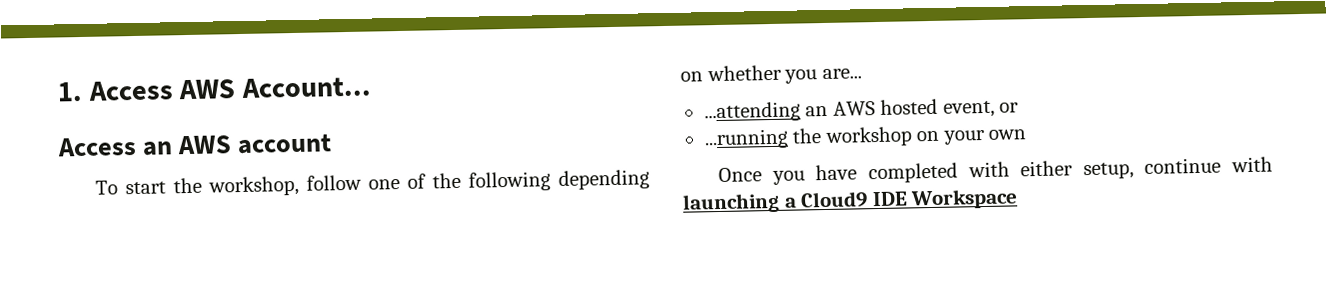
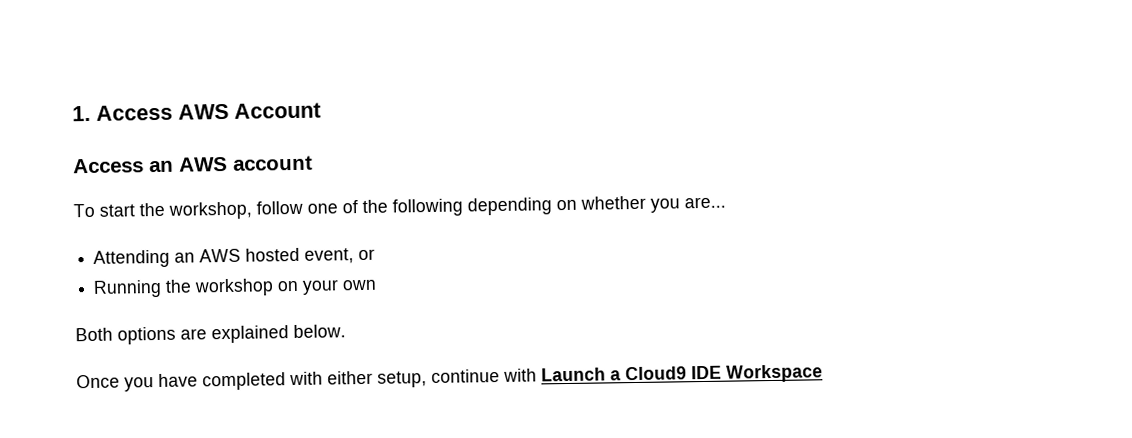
- 1. Access AWS Account...
+ 1. Access AWS Account
- ...attending an AWS hosted event, or
+ Attending an AWS hosted event, or
- ...running the workshop on your own
+ Running the workshop on your own
+ Both options are explained below.
- Once you have completed with either setup, continue with launching a Cloud9 IDE Workspace
+ Once you have completed with either setup, continue with Launch a Cloud9 IDE Workspace

